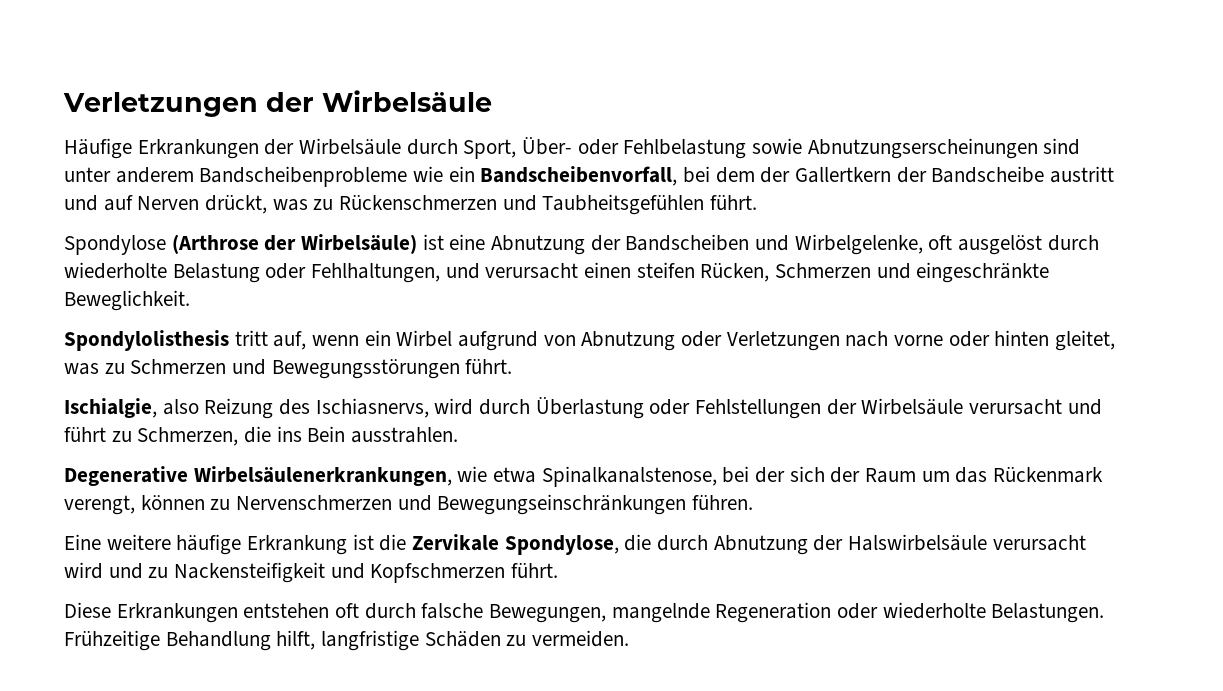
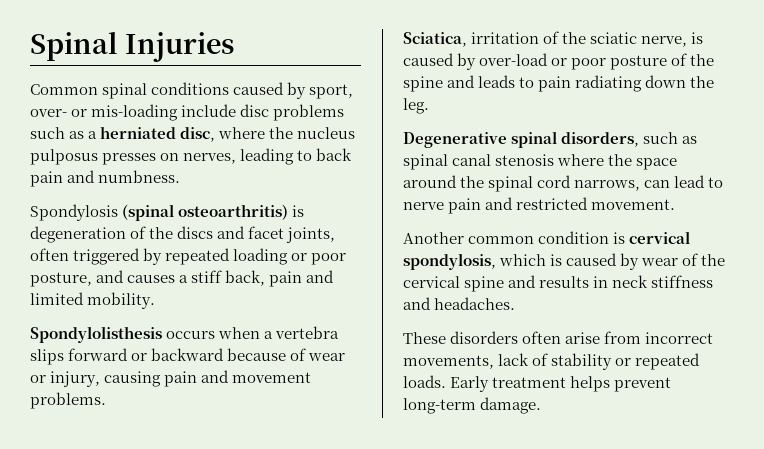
- Verletzungen der Wirbelsäule
- Häufige Erkrankungen der Wirbelsäule durch Sport, Über- oder Fehlbelastung sowie Abnutzungserscheinungen sind unter anderem Bandscheibenprobleme wie ein Bandscheibenvorfall, bei dem der Gallertkern der Bandscheibe austritt und auf Nerven drückt, was zu Rückenschmerzen und Taubheitsgefühlen führt.
- Spondylose (Arthrose der Wirbelsäule) ist eine Abnutzung der Bandscheiben und Wirbelgelenke, oft ausgelöst durch wiederholte Belastung oder Fehlhaltungen, und verursacht einen steifen Rücken, Schmerzen und eingeschränkte Beweglichkeit.
- Spondylolisthesis tritt auf, wenn ein Wirbel aufgrund von Abnutzung oder Verletzungen nach vorne oder hinten gleitet, was zu Schmerzen und Bewegungsstörungen führt.
- Ischialgie, also Reizung des Ischiasnervs, wird durch Überlastung oder Fehlstellungen der Wirbelsäule verursacht und führt zu Schmerzen, die ins Bein ausstrahlen.
- Degenerative Wirbelsäulenerkrankungen, wie etwa Spinalkanalstenose, bei der sich der Raum um das Rückenmark verengt, können zu Nervenschmerzen und Bewegungseinschränkungen führen.
- Eine weitere häufige Erkrankung ist die Zervikale Spondylose, die durch Abnutzung der Halswirbelsäule verursacht wird und zu Nackensteifigkeit und Kopfschmerzen führt.
- Diese Erkrankungen entstehen oft durch falsche Bewegungen, mangelnde Regeneration oder wiederholte Belastungen. Frühzeitige Behandlung hilft, langfristige Schäden zu vermeiden.
+ Spinal Injuries
+ Common spinal conditions caused by sport, over‑ or mis‑loading include disc problems such as a herniated disc, where the nucleus pulposus presses on nerves, leading to back pain and numbness.
+ Spondylosis (spinal osteoarthritis) is degeneration of the discs and facet joints, often triggered by repeated loading or poor posture, and causes a stiff back, pain and limited mobility.
+ Spondylolisthesis occurs when a vertebra slips forward or backward because of wear or injury, causing pain and movement problems.
+ Sciatica, irritation of the sciatic nerve, is caused by over‑load or poor posture of the spine and leads to pain radiating down the leg.
+ Degenerative spinal disorders, such as spinal canal stenosis where the space around the spinal cord narrows, can lead to nerve pain and restricted movement.
+ Another common condition is cervical spondylosis, which is caused by wear of the cervical spine and results in neck stiffness and headaches.
+ These disorders often arise from incorrect movements, lack of stability or repeated loads. Early treatment helps prevent long‑term damage.

